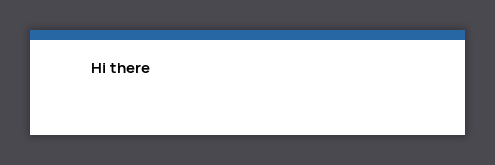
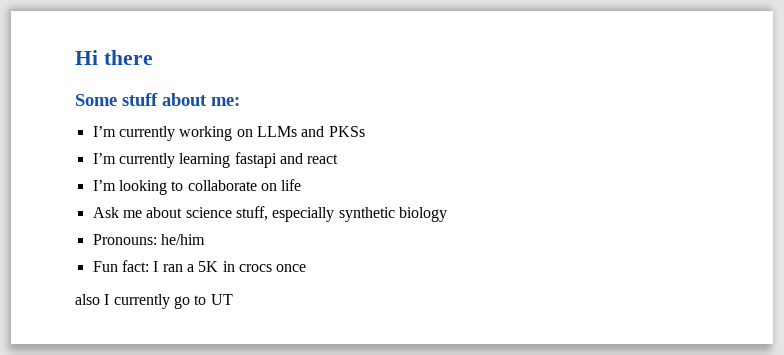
+ Some stuff about me:
+ I’m currently working on LLMs and PKSs
+ I’m currently learning fastapi and react
+ I’m looking to collaborate on life
+ Ask me about science stuff, especially synthetic biology
+ Pronouns: he/him
+ Fun fact: I ran a 5K in crocs once
+ also I currently go to UT

